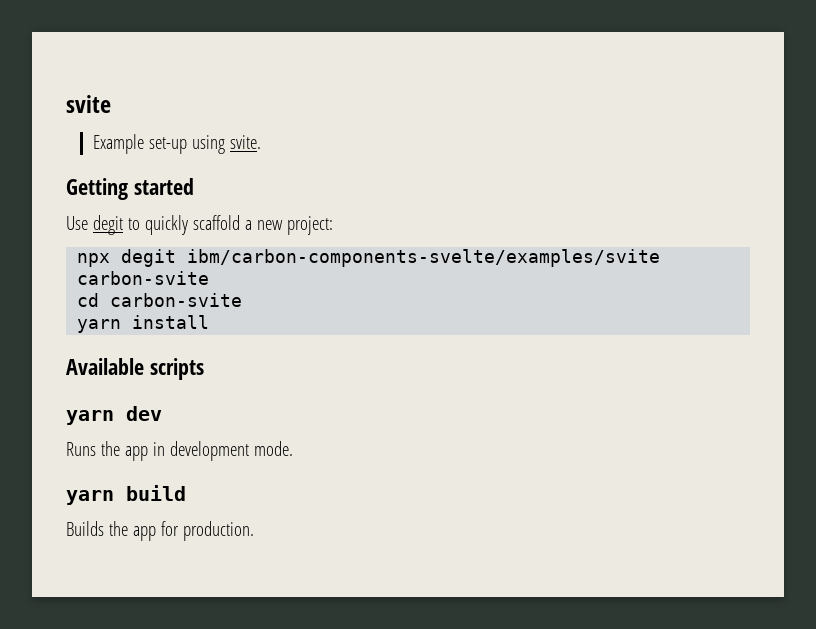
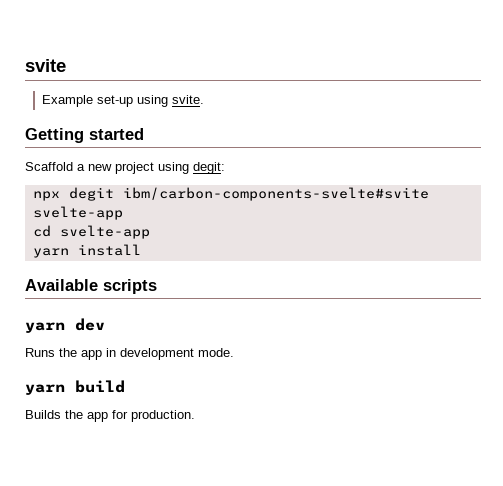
- Use degit to quickly scaffold a new project:
+ Scaffold a new project using degit:
- npx degit ibm/carbon-components-svelte/examples/svite carbon-svite
+ npx degit ibm/carbon-components-svelte#svite svelte-app
- cd carbon-svite
+ cd svelte-app

